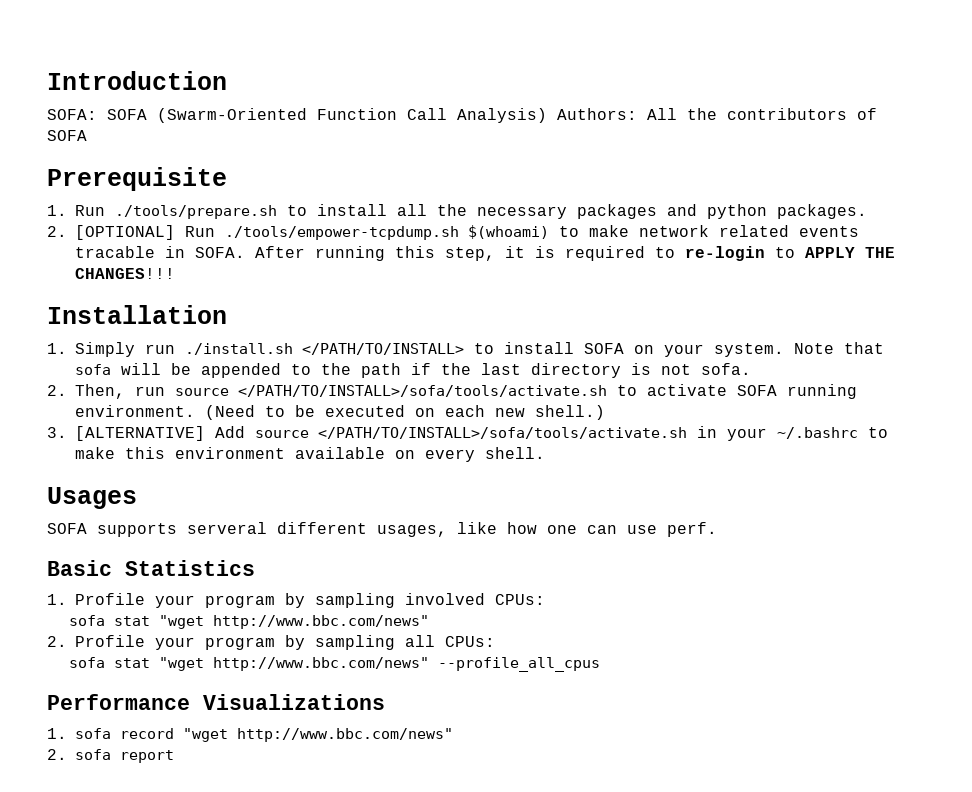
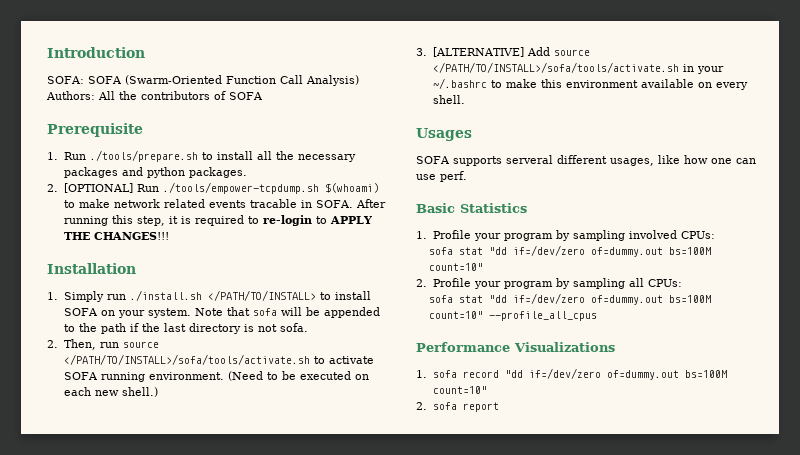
  1. Profile your program by sampling involved CPUs:
- sofa stat "wget http://www.bbc.com/news"
+ sofa stat "dd if=/dev/zero of=dummy.out bs=100M count=10"
- sofa stat "wget http://www.bbc.com/news" --profile_all_cpus
+ sofa stat "dd if=/dev/zero of=dummy.out bs=100M count=10" --profile_all_cpus
- 1. sofa record "wget http://www.bbc.com/news"
+ 1. sofa record "dd if=/dev/zero of=dummy.out bs=100M count=10"

